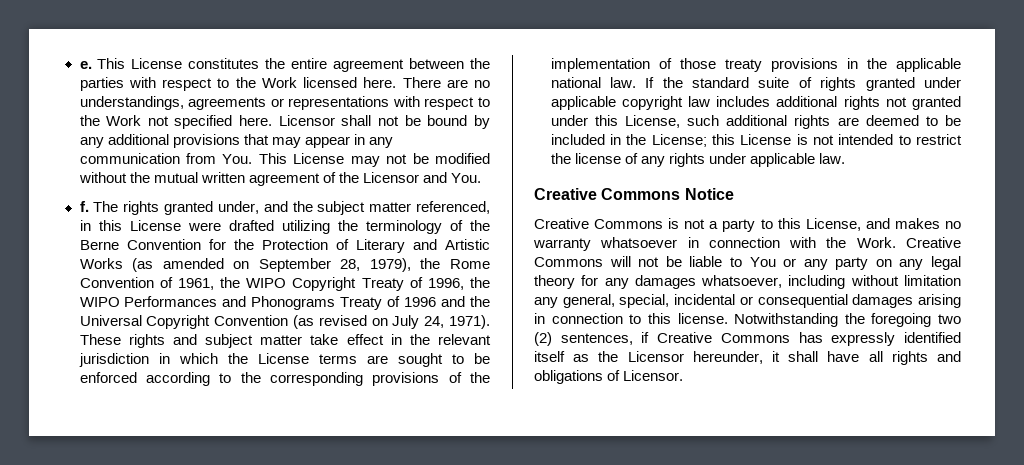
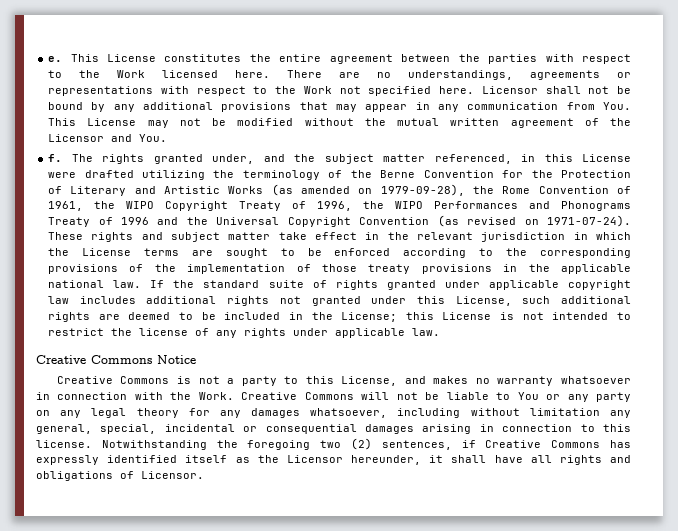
- The rights granted under, and the subject matter referenced, in this License were drafted utilizing the terminology of the Berne Convention for the Protection of Literary and Artistic Works (as amended on September 28, 1979), the Rome Convention of 1961, the WIPO Copyright Treaty of 1996, the WIPO Performances and Phonograms Treaty of 1996 and the Universal Copyright Convention (as revised on July 24, 1971).
+ The rights granted under, and the subject matter referenced, in this License were drafted utilizing the terminology of the Berne Convention for the Protection of Literary and Artistic Works (as amended on 1979-09-28), the Rome Convention of 1961, the WIPO Copyright Treaty of 1996, the WIPO Performances and Phonograms Treaty of 1996 and the Universal Copyright Convention (as revised on 1971-07-24).

